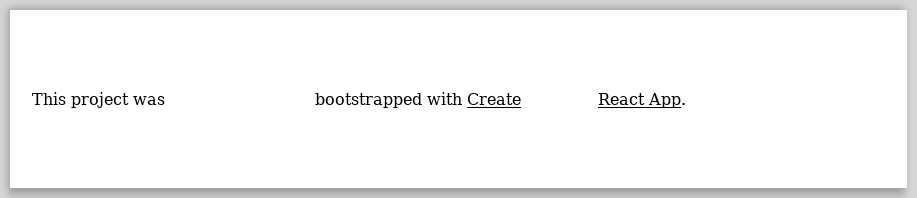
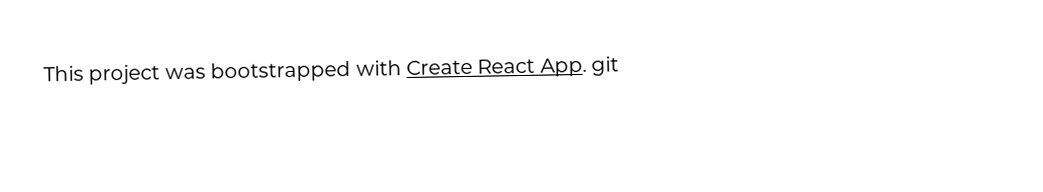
- This project was bootstrapped with Create React App.
+ This project was bootstrapped with Create React App. git

